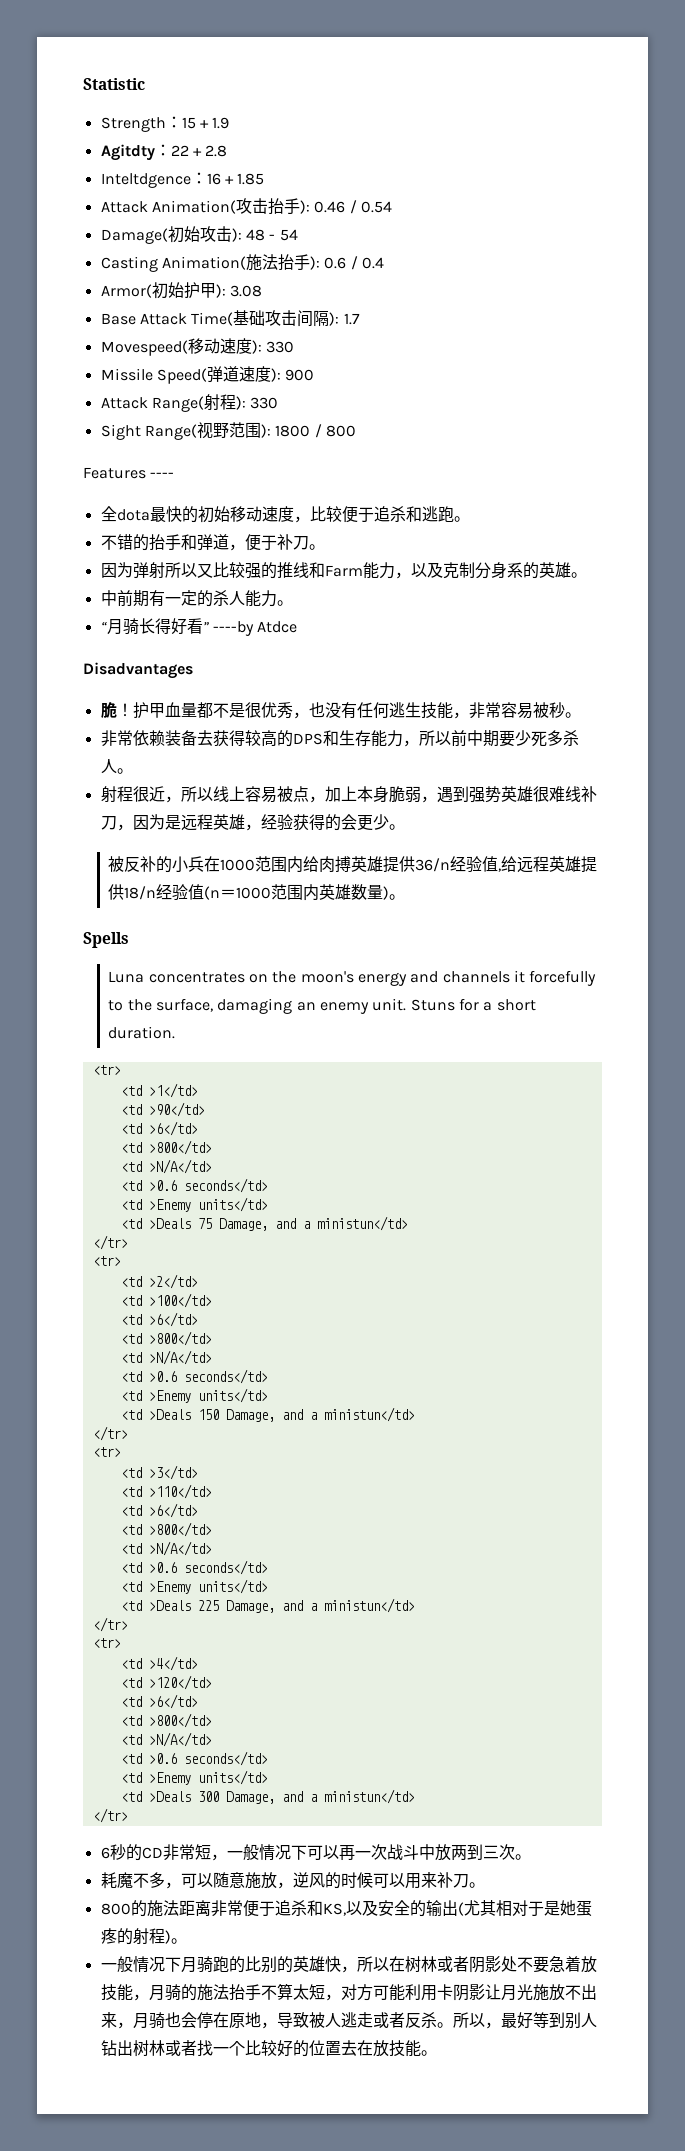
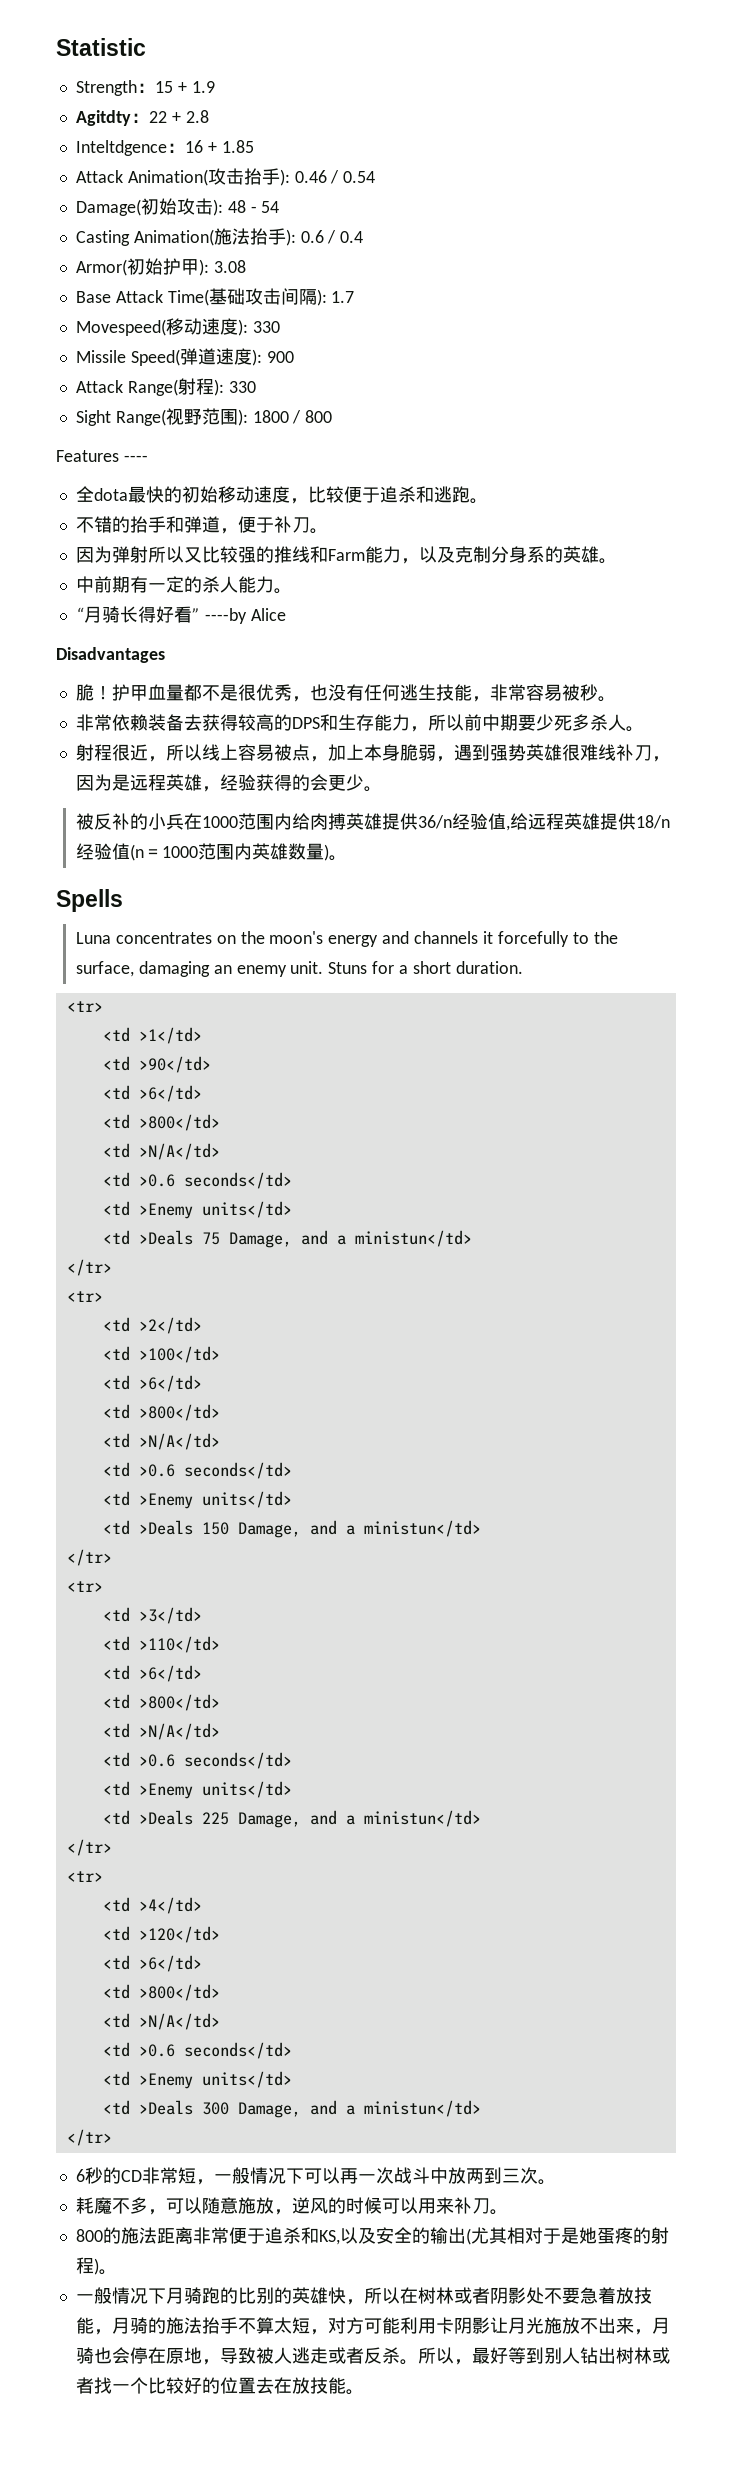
- “月骑长得好看” ----by Atdce
+ “月骑长得好看” ----by Alice

